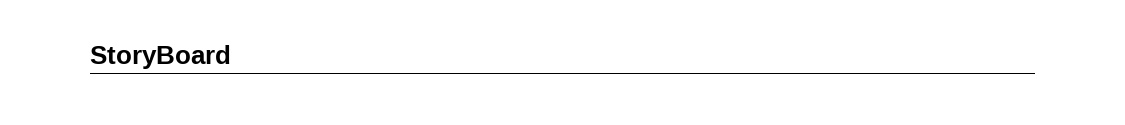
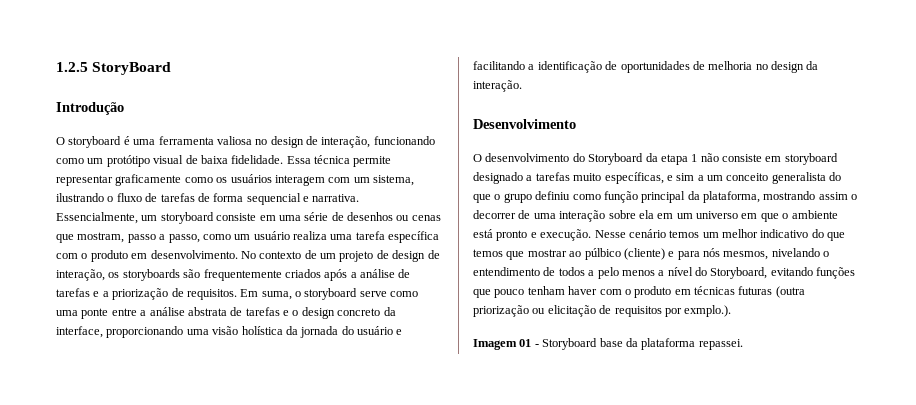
- StoryBoard
+ 1.2.5 StoryBoard
+ Introdução
+ O storyboard é uma ferramenta valiosa no design de interação, funcionando como um protótipo visual de baixa fidelidade. Essa técnica permite representar graficamente como os usuários interagem com um sistema, ilustrando o fluxo de tarefas de forma sequencial e narrativa. Essencialmente, um storyboard consiste em uma série de desenhos ou cenas que mostram, passo a passo, como um usuário realiza uma tarefa específica com o produto em desenvolvimento. No contexto de um projeto de design de interação, os storyboards são frequentemente criados após a análise de tarefas e a priorização de requisitos. Em suma, o storyboard serve como uma ponte entre a análise abstrata de tarefas e o design concreto da interface, proporcionando uma visão holística da jornada do usuário e facilitando a identificação de oportunidades de melhoria no design da interação.
+ Desenvolvimento
+ O desenvolvimento do Storyboard da etapa 1 não consiste em storyboard designado a tarefas muito específicas, e sim a um conceito generalista do que o grupo definiu como função principal da plataforma, mostrando assim o decorrer de uma interação sobre ela em um universo em que o ambiente está pronto e execução. Nesse cenário temos um melhor indicativo do que temos que mostrar ao púlbico (cliente) e para nós mesmos, nivelando o entendimento de todos a pelo menos a nível do Storyboard, evitando funções que pouco tenham haver com o produto em técnicas futuras (outra priorização ou elicitação de requisitos por exmplo.).
+ Imagem 01 - Storyboard base da plataforma repassei.

